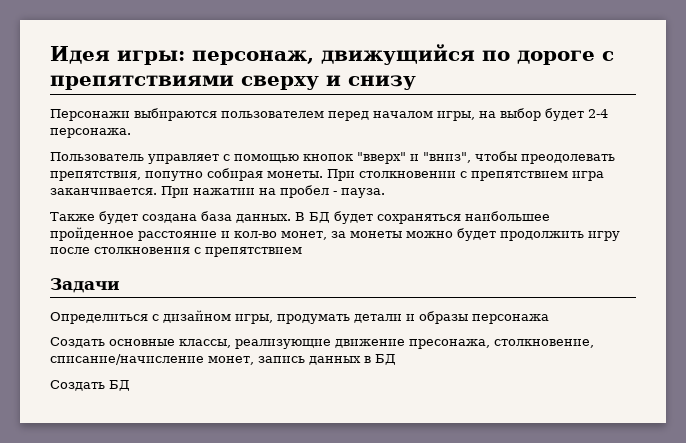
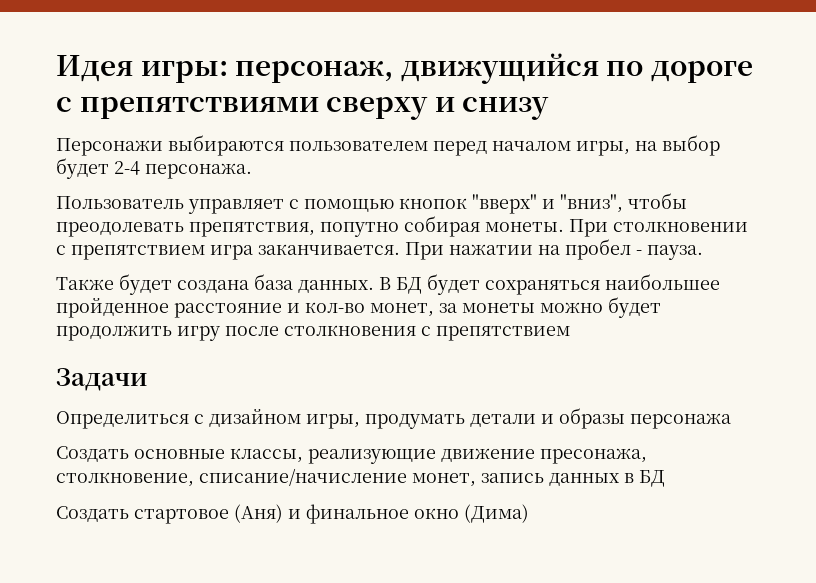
- Создать БД
+ Создать стартовое (Аня) и финальное окно (Дима)

